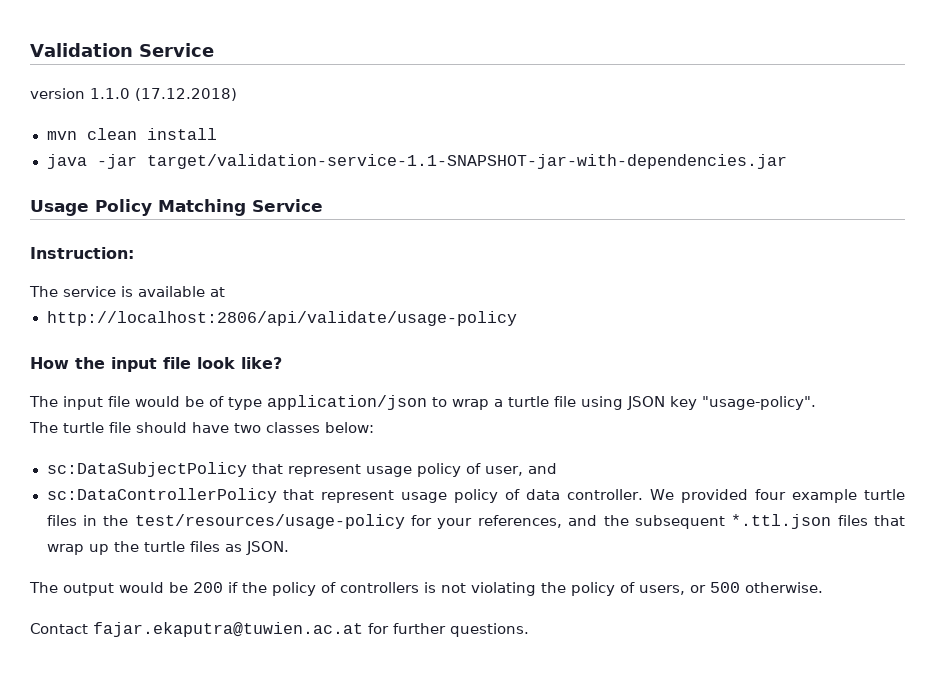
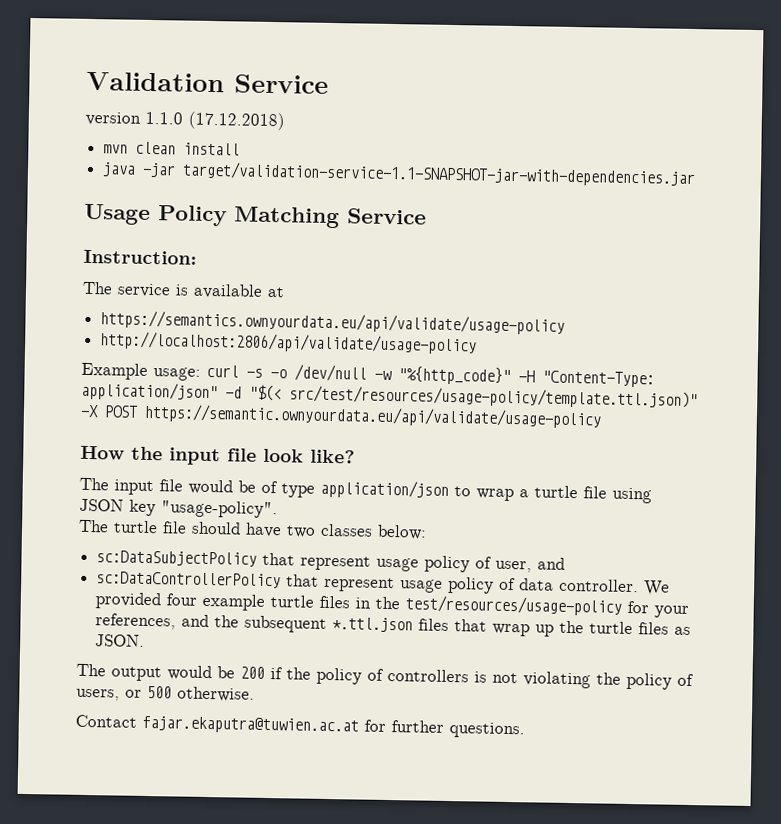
+ https://semantics.ownyourdata.eu/api/validate/usage-policy
+ Example usage: curl -s -o /dev/null -w "%{http_code}" -H "Content-Type: application/json" -d "$(< src/test/resources/usage-policy/template.ttl.json)" -X POST https://semantic.ownyourdata.eu/api/validate/usage-policy

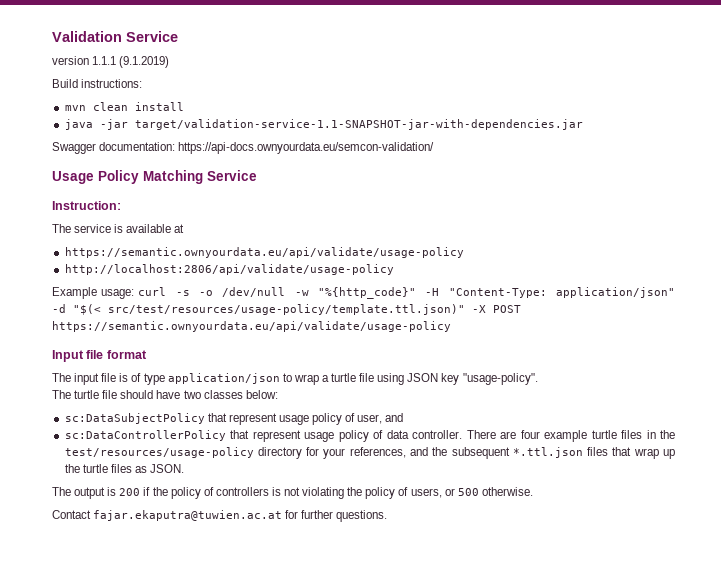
- version 1.1.0 (17.12.2018)
+ version 1.1.1 (9.1.2019)
+ Build instructions:
+ Swagger documentation: https://api-docs.ownyourdata.eu/semcon-validation/
  The service is available at
- https://semantics.ownyourdata.eu/api/validate/usage-policy
+ https://semantic.ownyourdata.eu/api/validate/usage-policy
- How the input file look like?
+ Input file format
- The input file would be of type application/json to wrap a turtle file using JSON key "usage-policy".
+ The input file is of type application/json to wrap a turtle file using JSON key "usage-policy".
- We provided four example turtle files in the test/resources/usage-policy for your references, and the subsequent *.ttl.json files that wrap up the turtle files as JSON.
+ There are four example turtle files in the test/resources/usage-policy directory for your references, and the subsequent *.ttl.json files that wrap up the turtle files as JSON.
- The output would be 200 if the policy of controllers is not violating the policy of users, or 500 otherwise.
+ The output is 200 if the policy of controllers is not violating the policy of users, or 500 otherwise.

